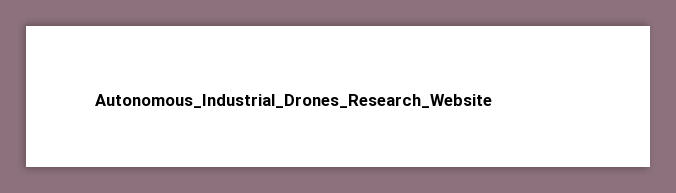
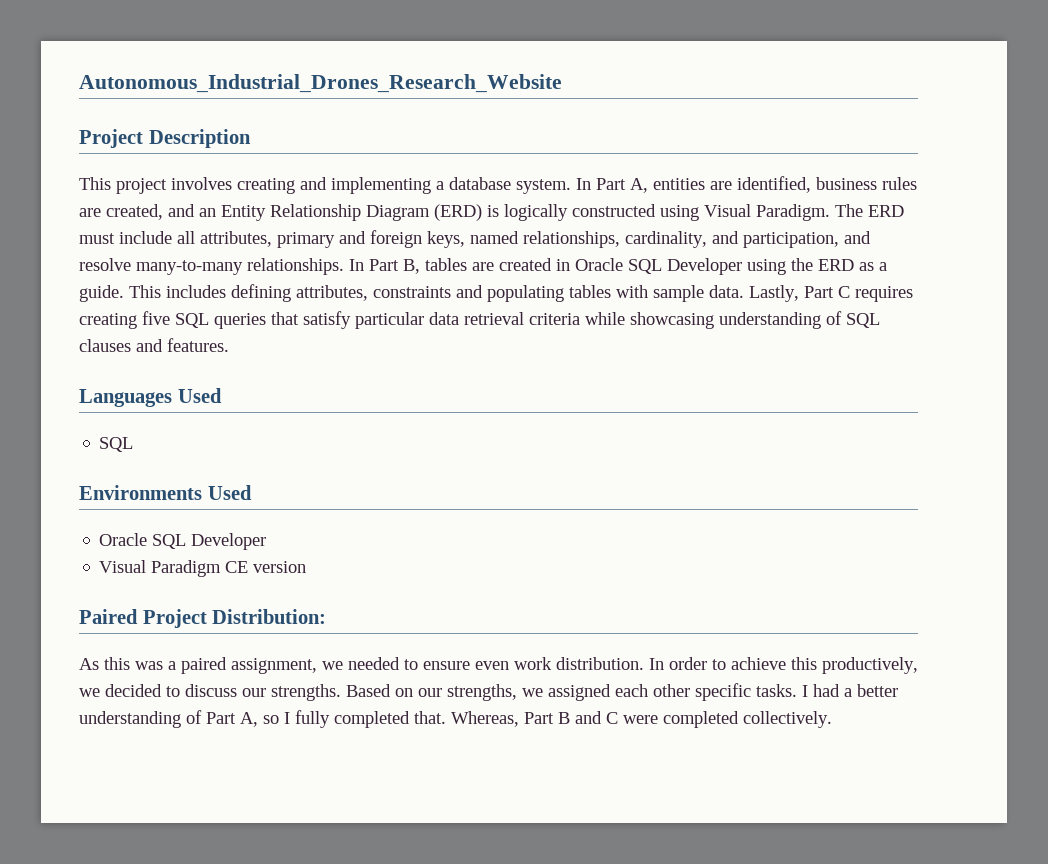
+ Project Description
+ This project involves creating and implementing a database system. In Part A, entities are identified, business rules are created, and an Entity Relationship Diagram (ERD) is logically constructed using Visual Paradigm. The ERD must include all attributes, primary and foreign keys, named relationships, cardinality, and participation, and resolve many-to-many relationships. In Part B, tables are created in Oracle SQL Developer using the ERD as a guide. This includes defining attributes, constraints and populating tables with sample data. Lastly, Part C requires creating five SQL queries that satisfy particular data retrieval criteria while showcasing understanding of SQL clauses and features.
+ Languages Used
+ SQL
+ Environments Used
+ Oracle SQL Developer
+ Visual Paradigm CE version
+ Paired Project Distribution:
+ As this was a paired assignment, we needed to ensure even work distribution. In order to achieve this productively, we decided to discuss our strengths. Based on our strengths, we assigned each other specific tasks. I had a better understanding of Part A, so I fully completed that. Whereas, Part B and C were completed collectively.

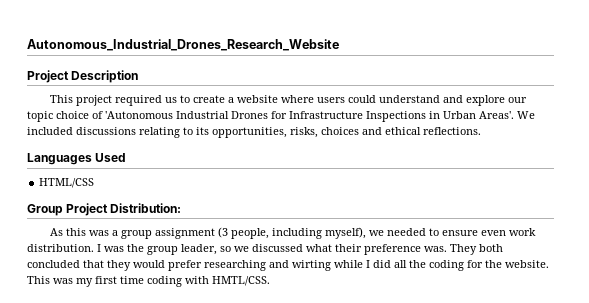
- This project involves creating and implementing a database system. In Part A, entities are identified, business rules are created, and an Entity Relationship Diagram (ERD) is logically constructed using Visual Paradigm. The ERD must include all attributes, primary and foreign keys, named relationships, cardinality, and participation, and resolve many-to-many relationships. In Part B, tables are created in Oracle SQL Developer using the ERD as a guide. This includes defining attributes, constraints and populating tables with sample data. Lastly, Part C requires creating five SQL queries that satisfy particular data retrieval criteria while showcasing understanding of SQL clauses and features.
+ This project required us to create a website where users could understand and explore our topic choice of 'Autonomous Industrial Drones for Infrastructure Inspections in Urban Areas'. We included discussions relating to its opportunities, risks, choices and ethical reflections.
  Languages Used
- SQL
- Environments Used
- Oracle SQL Developer
- Visual Paradigm CE version
- Paired Project Distribution:
+ HTML/CSS
+ Group Project Distribution:
- As this was a paired assignment, we needed to ensure even work distribution.
+ As this was a group assignment (3 people, including myself), we needed to ensure even work distribution.
- In order to achieve this productively, we decided to discuss our strengths. Based on our strengths, we assigned each other specific tasks. I had a better understanding of Part A, so I fully completed that. Whereas, Part B and C were completed collectively.
+ I was the group leader, so we discussed what their preference was. They both concluded that they would prefer researching and wirting while I did all the coding for the website. This was my first time coding with HMTL/CSS.

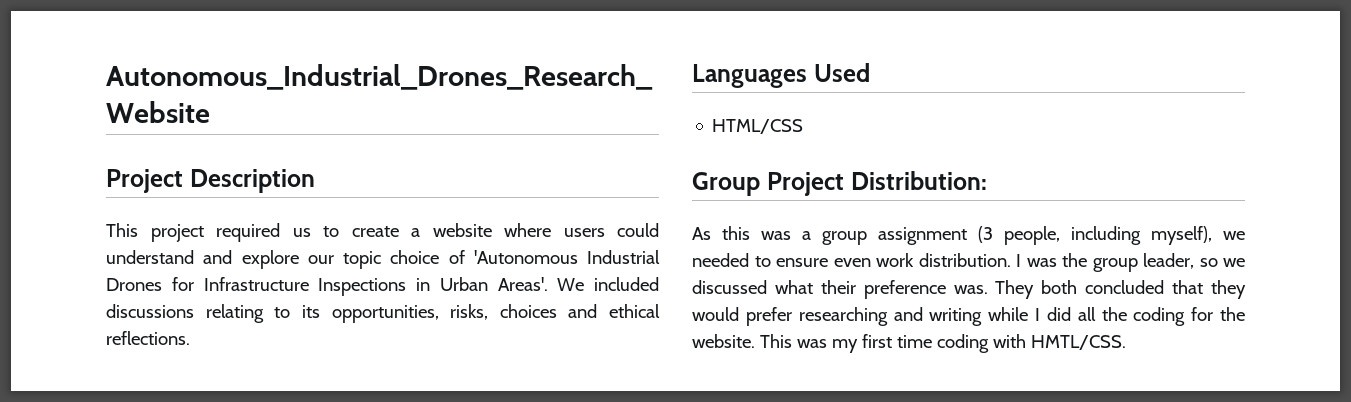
- They both concluded that they would prefer researching and wirting while I did all the coding for the website.
+ They both concluded that they would prefer researching and writing while I did all the coding for the website.

